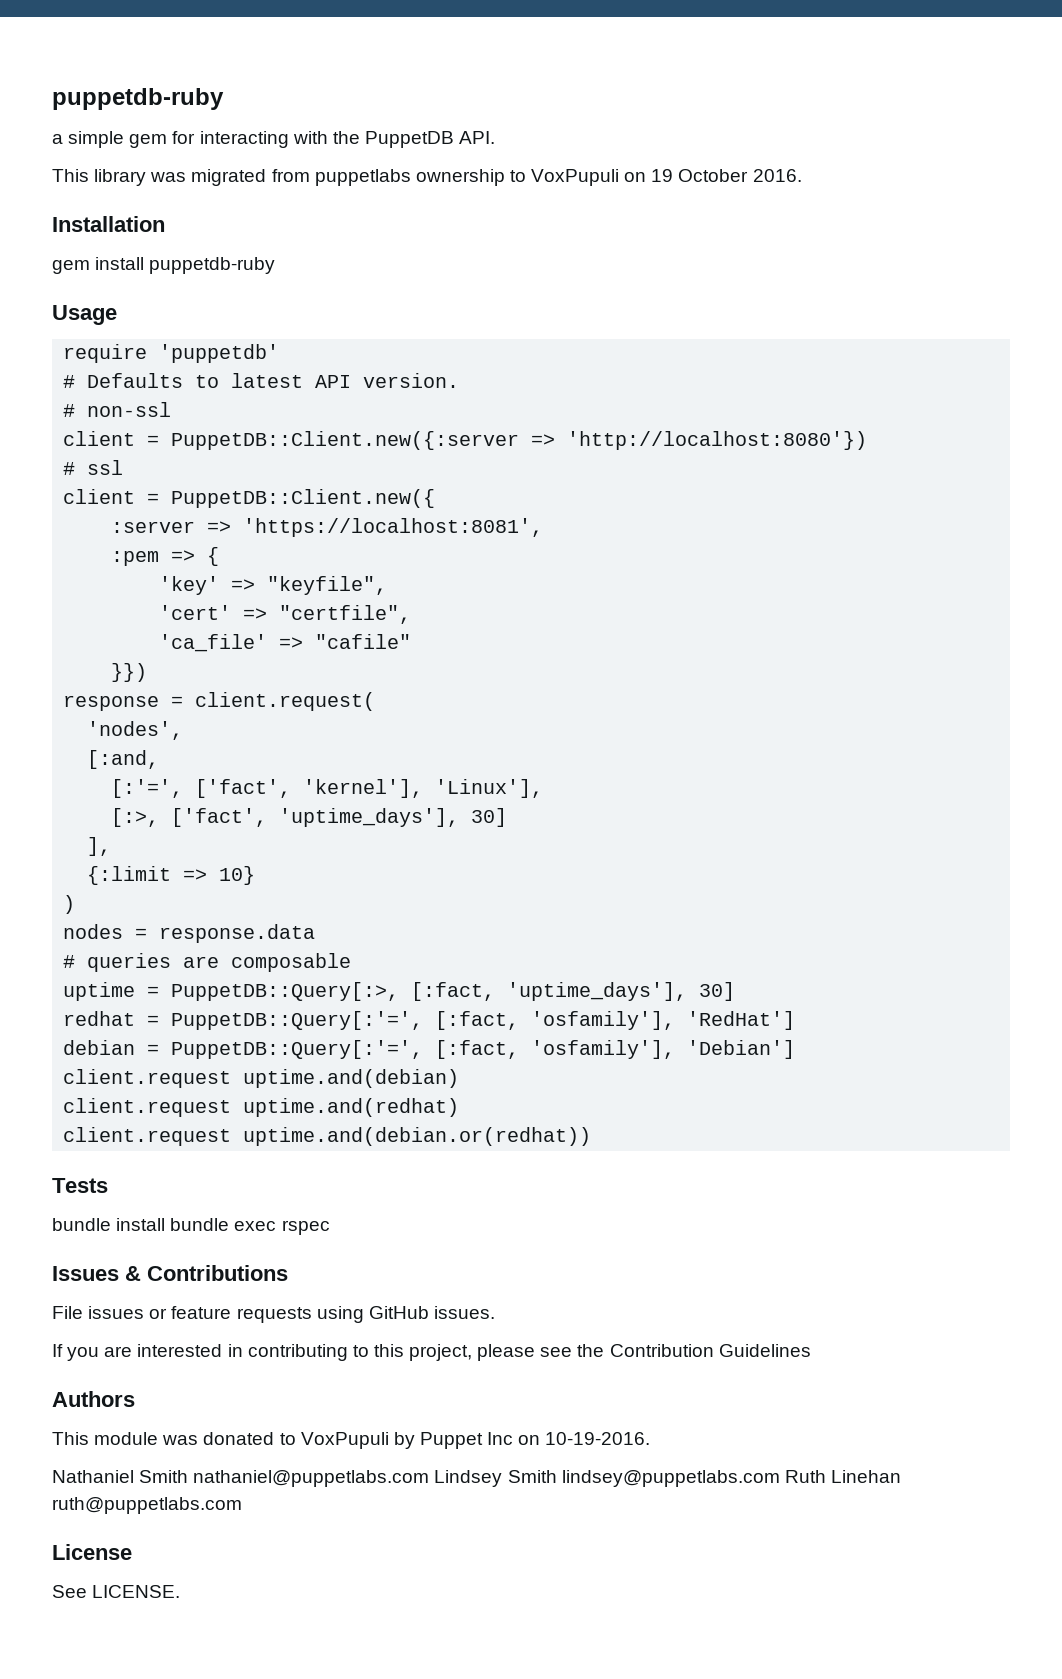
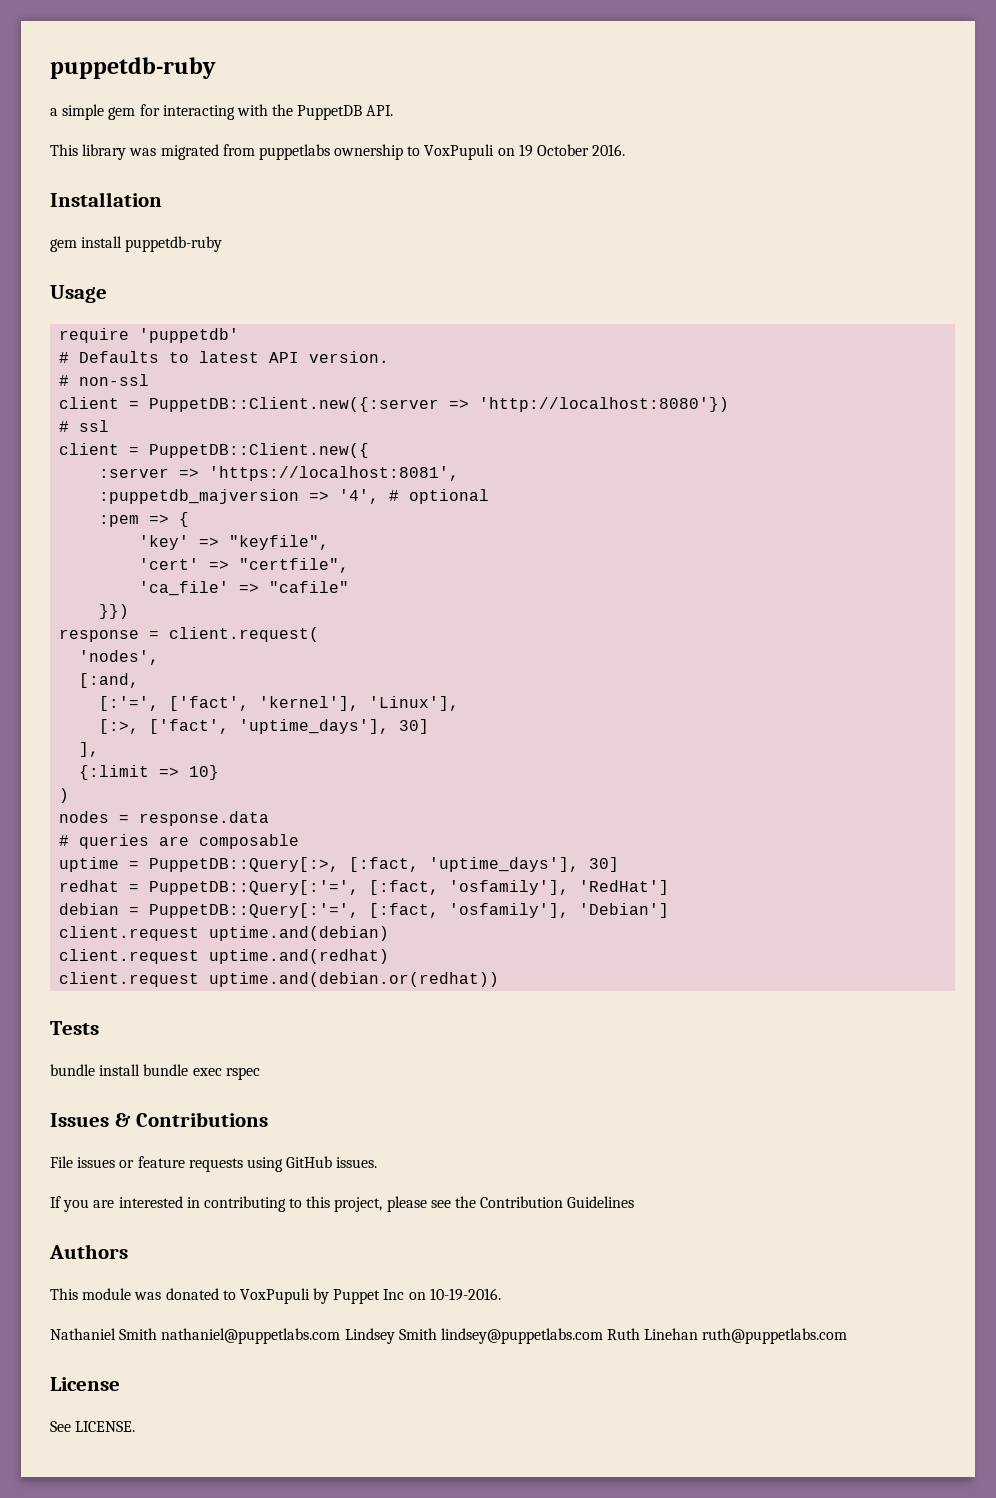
+ :puppetdb_majversion => '4', # optional

